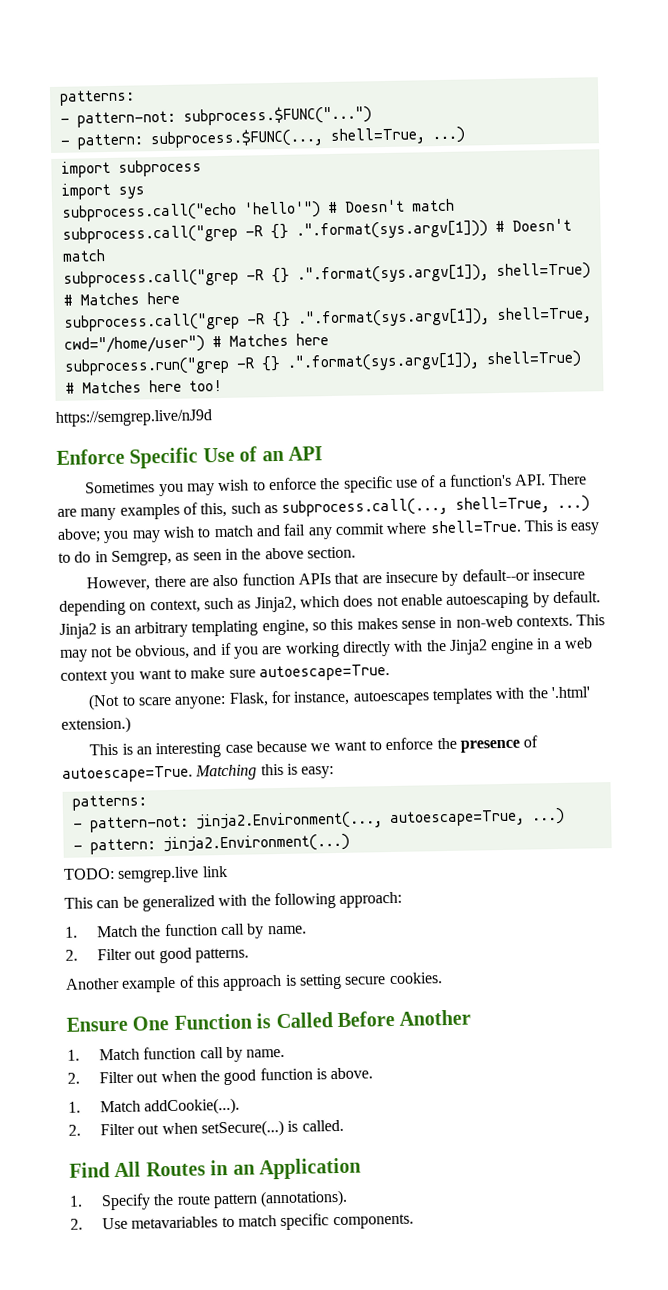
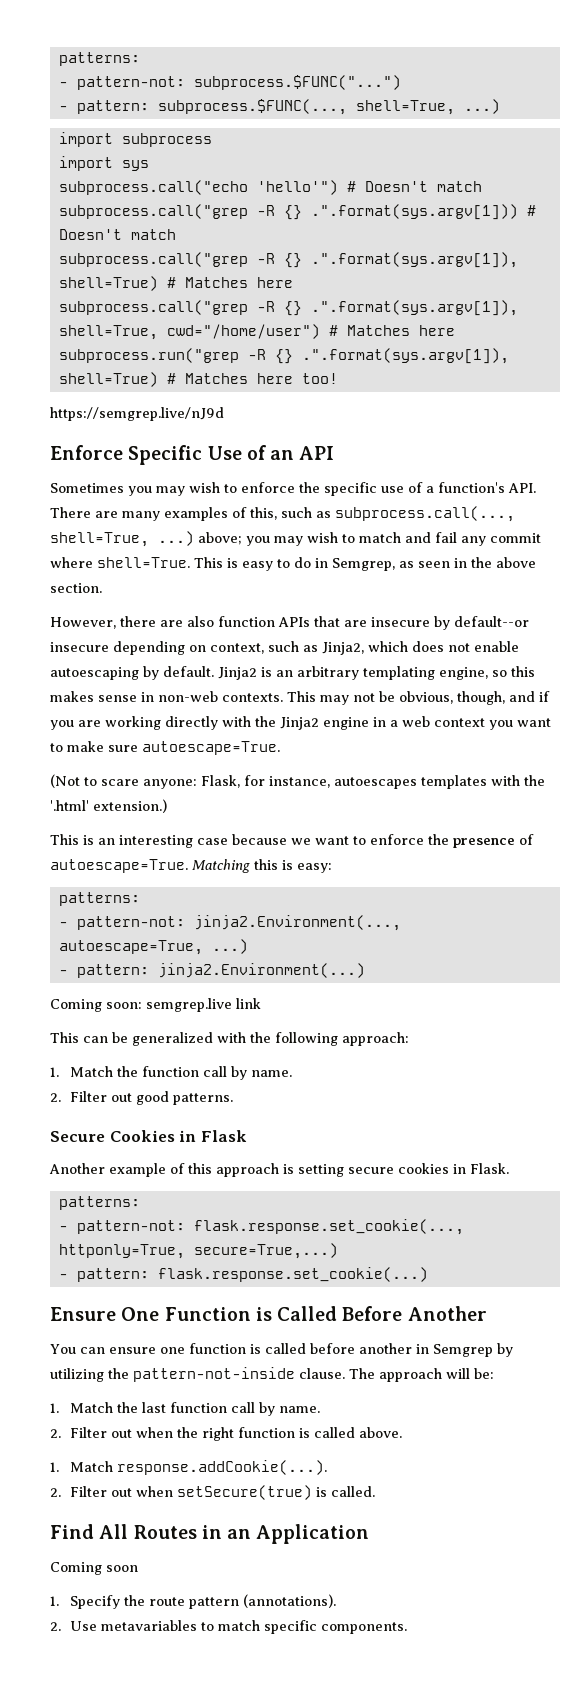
- This may not be obvious, and if you are working directly with the Jinja2 engine in a web context you want to make sure autoescape=True.
+ This may not be obvious, though, and if you are working directly with the Jinja2 engine in a web context you want to make sure autoescape=True.
- TODO: semgrep.live link
+ Coming soon: semgrep.live link
+ Secure Cookies in Flask
- Another example of this approach is setting secure cookies.
+ Another example of this approach is setting secure cookies in Flask.
+ patterns:
+ - pattern-not: flask.response.set_cookie(..., httponly=True, secure=True,...)
+ - pattern: flask.response.set_cookie(...)
- 1. Match function call by name.
+ You can ensure one function is called before another in Semgrep by utilizing the pattern-not-inside clause. The approach will be:
+ 1. Match the last function call by name.
- 2. Filter out when the good function is above.
+ 2. Filter out when the right function is called above.
- 1. Match addCookie(...).
- 2. Filter out when setSecure(...) is called.
+ 1. Match response.addCookie(...).
+ 2. Filter out when setSecure(true) is called.
+ Coming soon

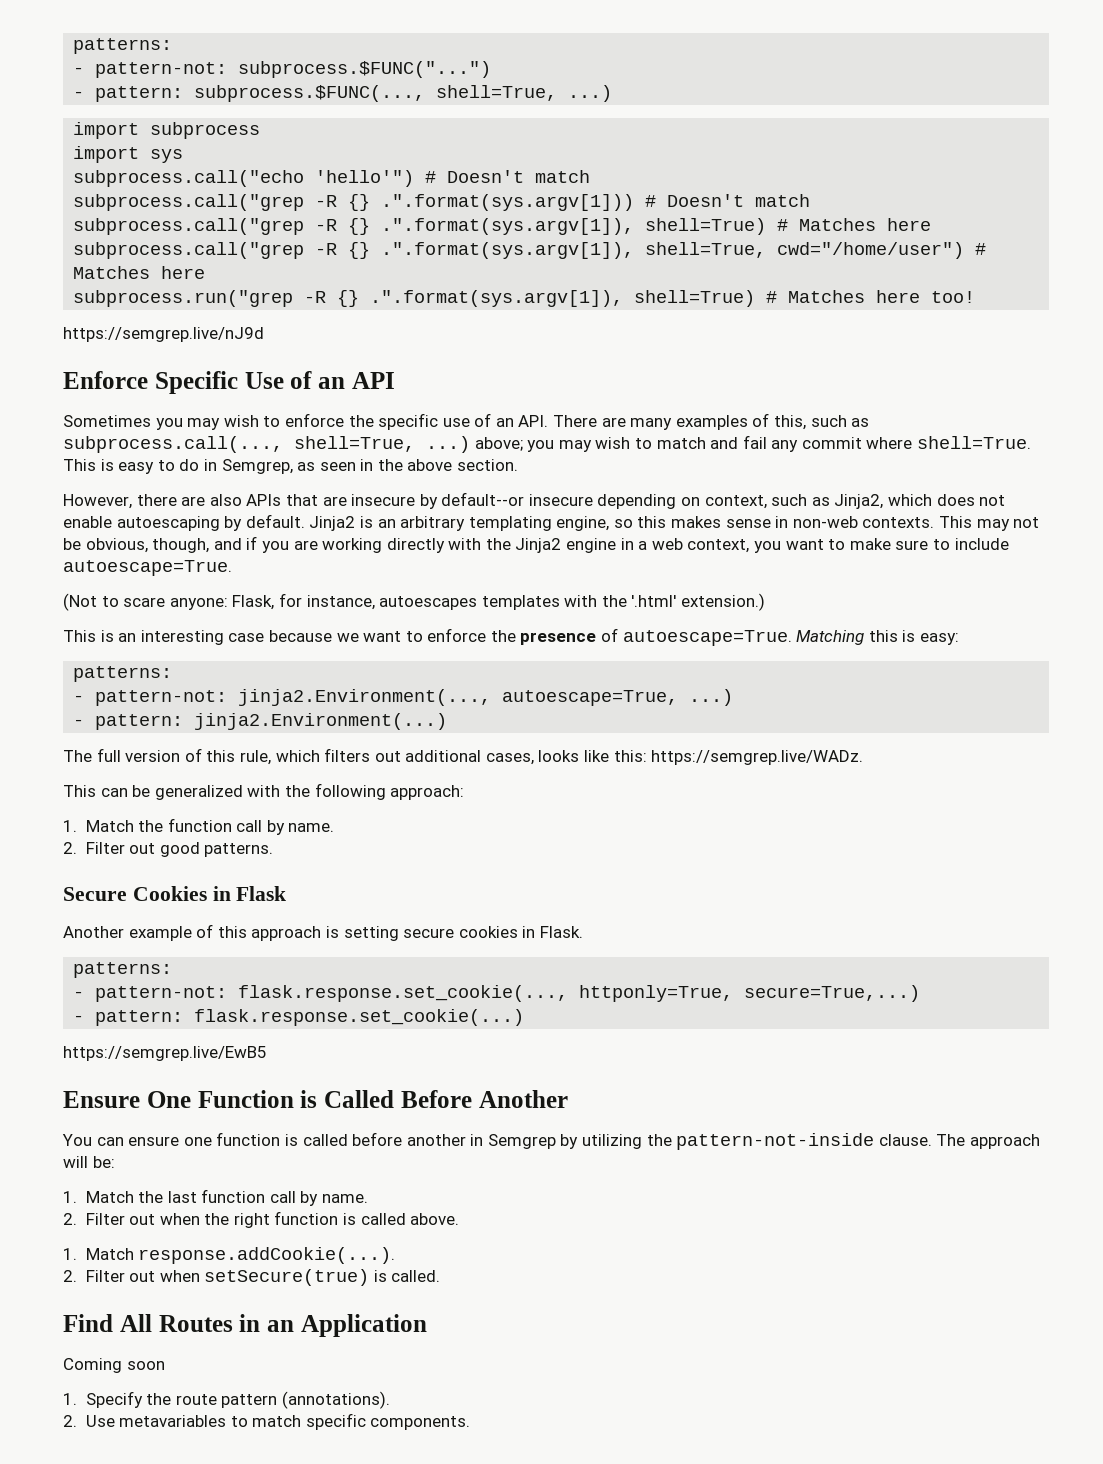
- Sometimes you may wish to enforce the specific use of a function's API. There are many examples of this, such as subprocess.call(..., shell=True, ...) above; you may wish to match and fail any commit where shell=True.
+ Sometimes you may wish to enforce the specific use of an API. There are many examples of this, such as subprocess.call(..., shell=True, ...) above; you may wish to match and fail any commit where shell=True.
- However, there are also function APIs that are insecure by default--or insecure depending on context, such as Jinja2, which does not enable autoescaping by default.
+ However, there are also APIs that are insecure by default--or insecure depending on context, such as Jinja2, which does not enable autoescaping by default.
- This may not be obvious, though, and if you are working directly with the Jinja2 engine in a web context you want to make sure autoescape=True.
+ This may not be obvious, though, and if you are working directly with the Jinja2 engine in a web context, you want to make sure to include autoescape=True.
- Coming soon: semgrep.live link
+ The full version of this rule, which filters out additional cases, looks like this: https://semgrep.live/WADz.
+ https://semgrep.live/EwB5

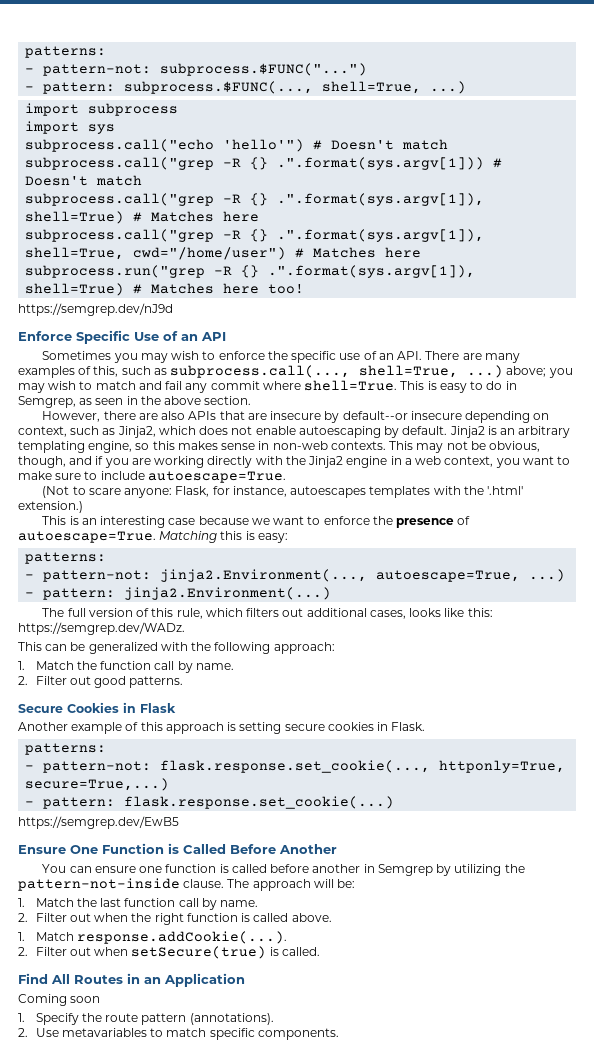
- https://semgrep.live/nJ9d
+ https://semgrep.dev/nJ9d
- The full version of this rule, which filters out additional cases, looks like this: https://semgrep.live/WADz.
+ The full version of this rule, which filters out additional cases, looks like this: https://semgrep.dev/WADz.
- https://semgrep.live/EwB5
+ https://semgrep.dev/EwB5

